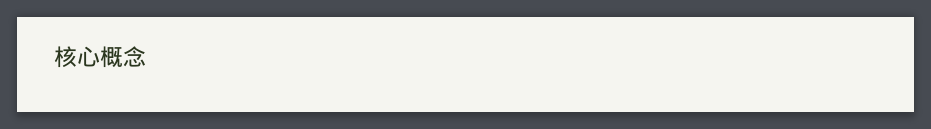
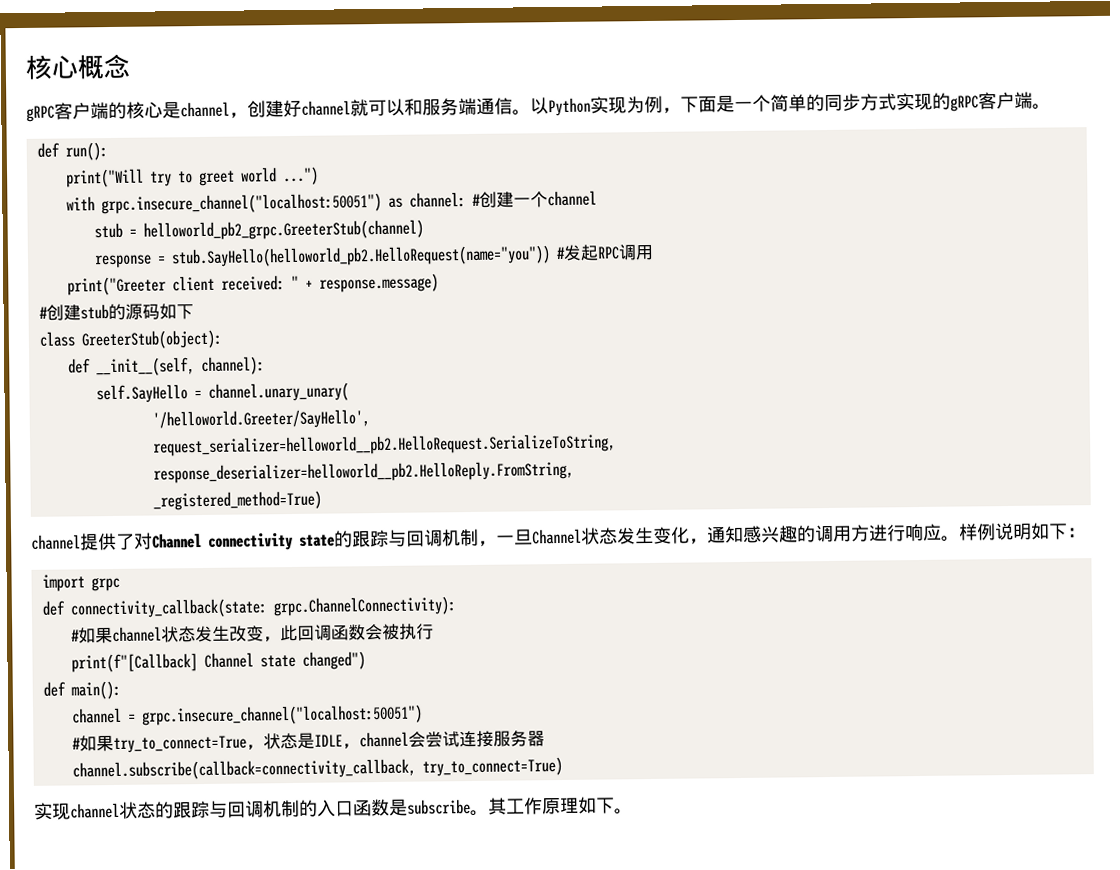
+ gRPC客户端的核心是channel，创建好channel就可以和服务端通信。以Python实现为例，下面是一个简单的同步方式实现的gRPC客户端。
+ def run():
+ print("Will try to greet world ...")
+ with grpc.insecure_channel("localhost:50051") as channel: #创建一个channel
+ stub = helloworld_pb2_grpc.GreeterStub(channel)
+ response = stub.SayHello(helloworld_pb2.HelloRequest(name="you")) #发起RPC调用
+ print("Greeter client received: " + response.message)
+ #创建stub的源码如下
+ class GreeterStub(object):
+ def __init__(self, channel):
+ self.SayHello = channel.unary_unary(
+ '/helloworld.Greeter/SayHello',
+ request_serializer=helloworld__pb2.HelloRequest.SerializeToString,
+ response_deserializer=helloworld__pb2.HelloReply.FromString,
+ _registered_method=True)
+ channel提供了对Channel connectivity state的跟踪与回调机制，一旦Channel状态发生变化，通知感兴趣的调用方进行响应。样例说明如下：
+ import grpc
+ def connectivity_callback(state: grpc.ChannelConnectivity):
+ #如果channel状态发生改变，此回调函数会被执行
+ print(f"[Callback] Channel state changed")
+ def main():
+ channel = grpc.insecure_channel("localhost:50051")
+ #如果try_to_connect=True，状态是IDLE，channel会尝试连接服务器
+ channel.subscribe(callback=connectivity_callback, try_to_connect=True)
+ 实现channel状态的跟踪与回调机制的入口函数是subscribe。其工作原理如下。

